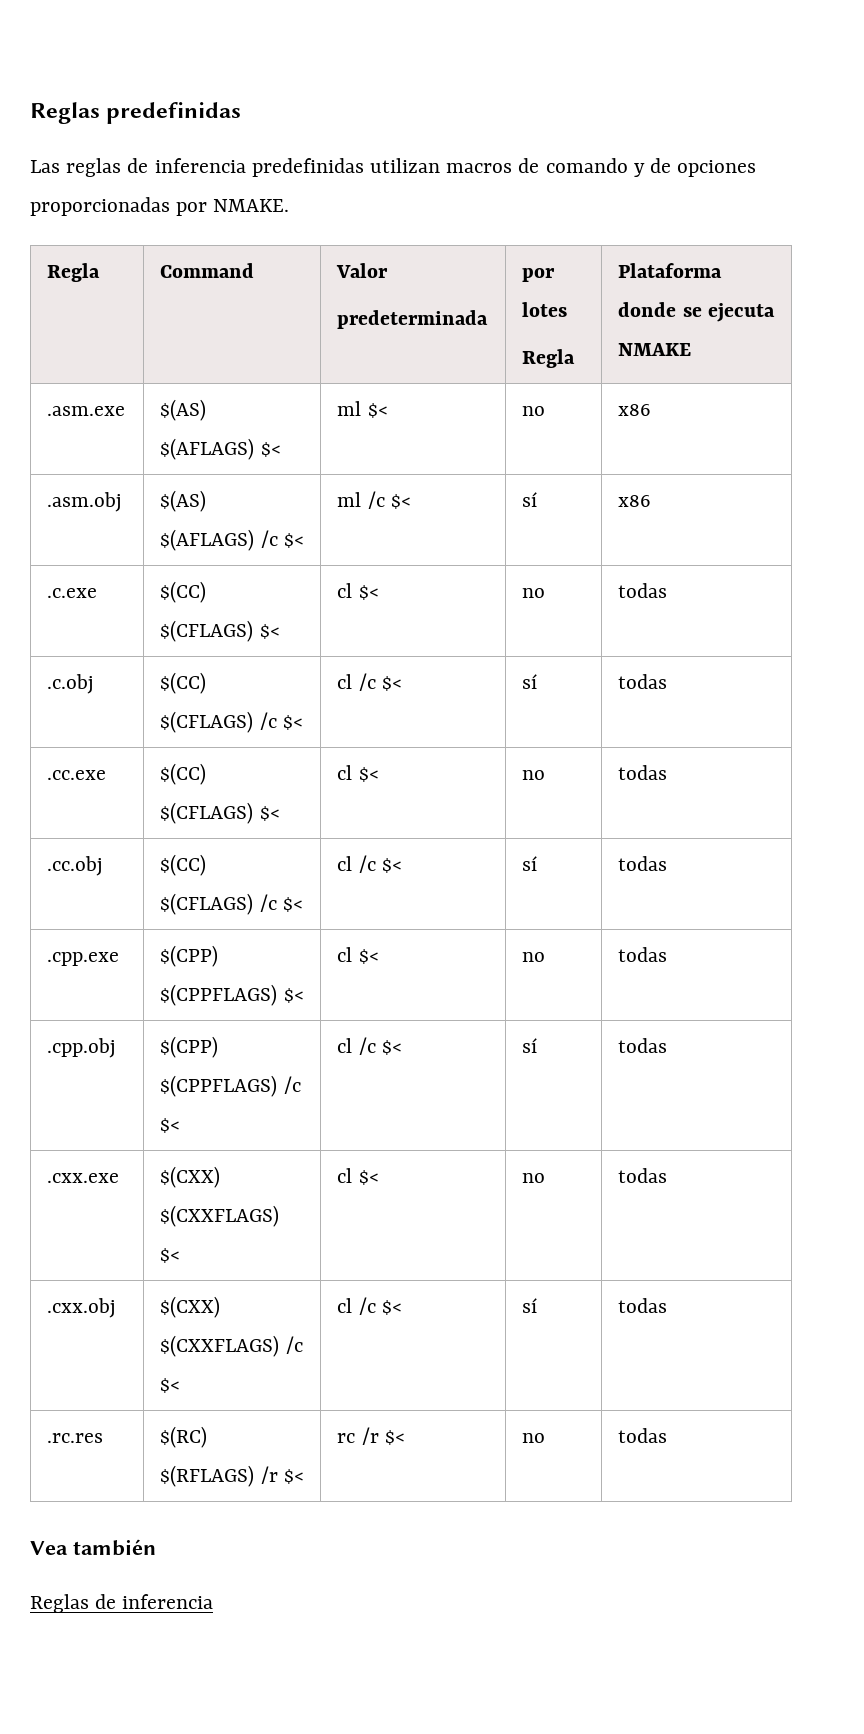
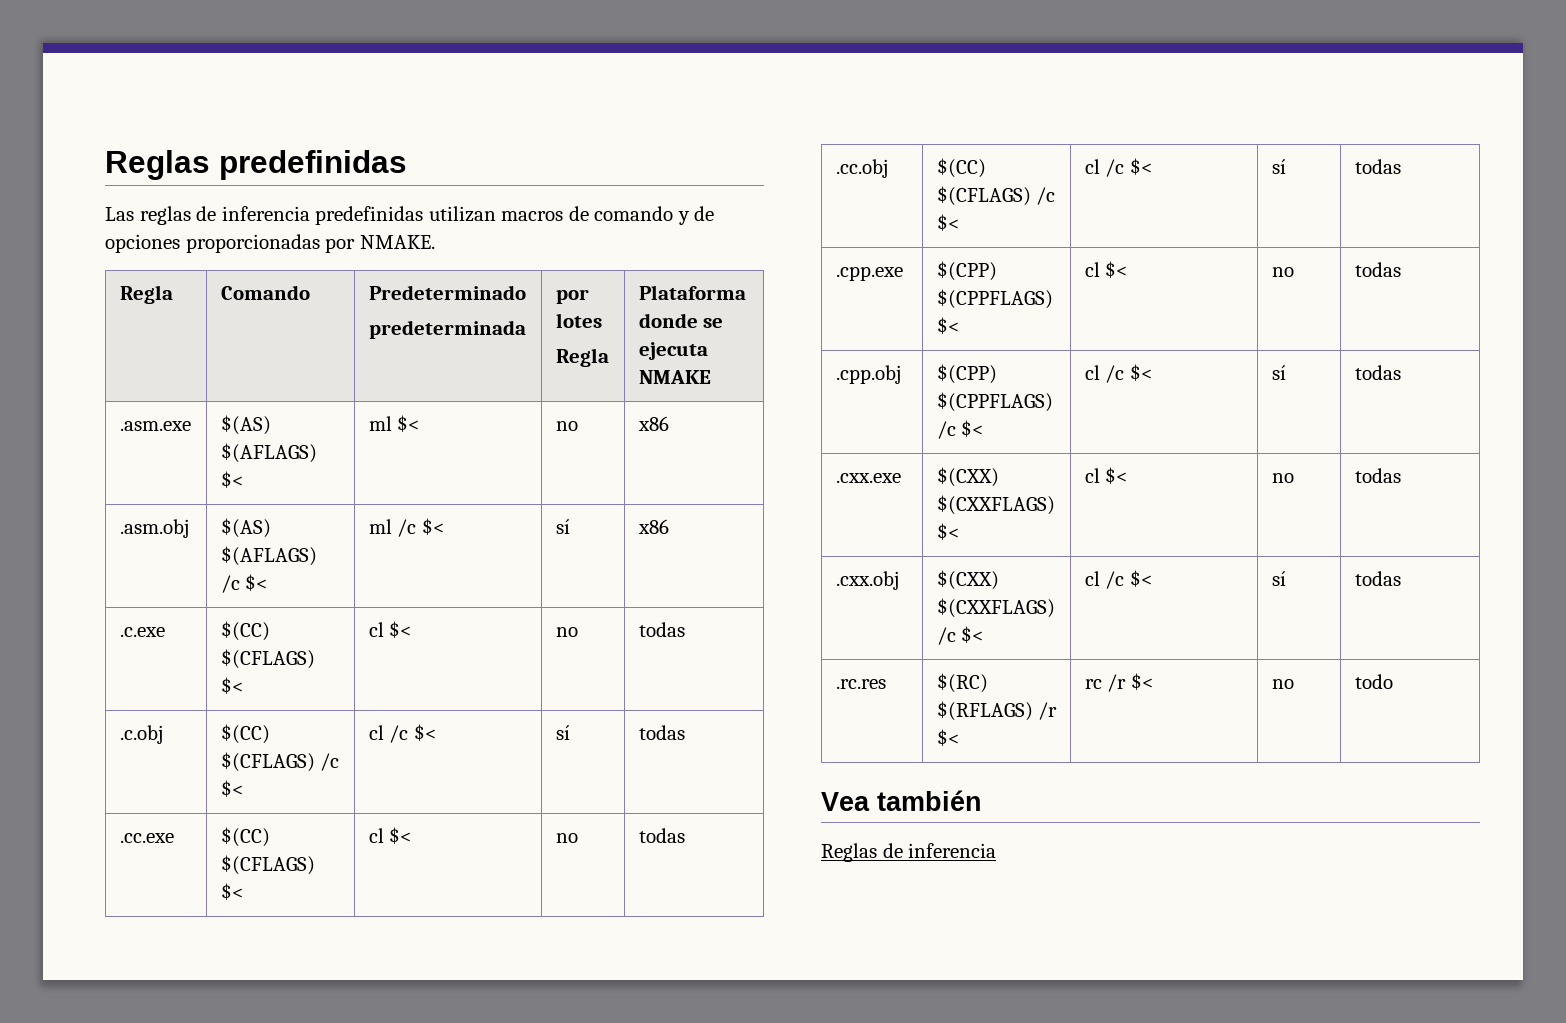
- Regla | Command | Valor
+ Regla | Comando | Predeterminado
- .rc.res | $(RC) $(RFLAGS) /r $< | rc /r $< | no | todas
+ .rc.res | $(RC) $(RFLAGS) /r $< | rc /r $< | no | todo

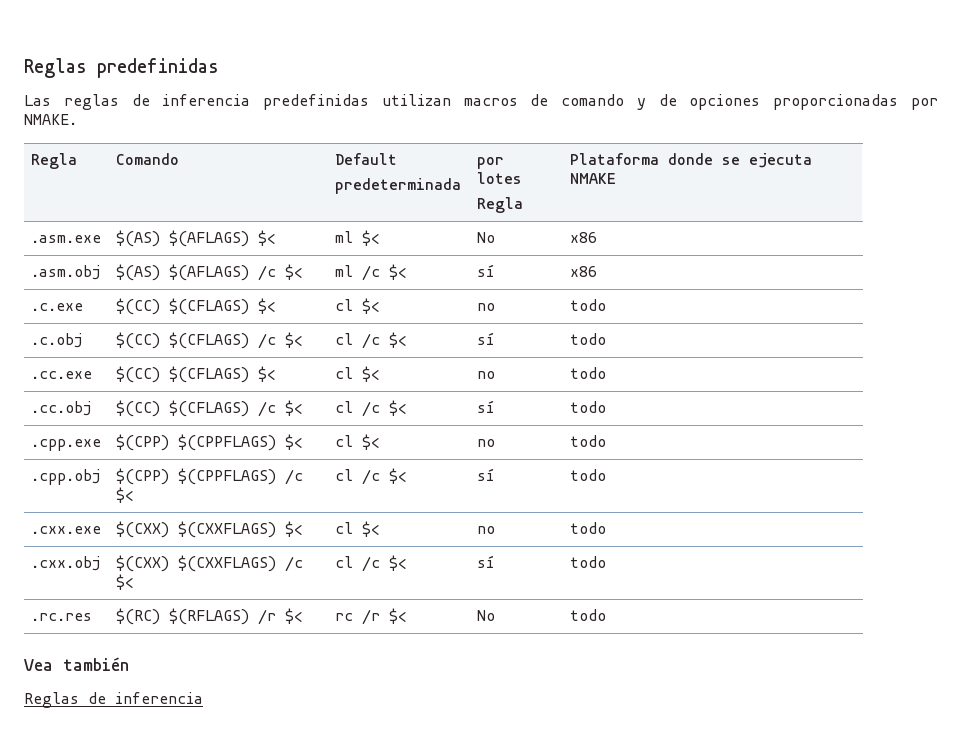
- Regla | Comando | Predeterminado
+ Regla | Comando | Default
- .asm.exe | $(AS) $(AFLAGS) $< | ml $< | no | x86
+ .asm.exe | $(AS) $(AFLAGS) $< | ml $< | No | x86
- .c.exe | $(CC) $(CFLAGS) $< | cl $< | no | todas
+ .c.exe | $(CC) $(CFLAGS) $< | cl $< | no | todo
- .c.obj | $(CC) $(CFLAGS) /c $< | cl /c $< | sí | todas
+ .c.obj | $(CC) $(CFLAGS) /c $< | cl /c $< | sí | todo
- .cc.exe | $(CC) $(CFLAGS) $< | cl $< | no | todas
+ .cc.exe | $(CC) $(CFLAGS) $< | cl $< | no | todo
- .cc.obj | $(CC) $(CFLAGS) /c $< | cl /c $< | sí | todas
+ .cc.obj | $(CC) $(CFLAGS) /c $< | cl /c $< | sí | todo
- .cpp.exe | $(CPP) $(CPPFLAGS) $< | cl $< | no | todas
+ .cpp.exe | $(CPP) $(CPPFLAGS) $< | cl $< | no | todo
- .cpp.obj | $(CPP) $(CPPFLAGS) /c $< | cl /c $< | sí | todas
+ .cpp.obj | $(CPP) $(CPPFLAGS) /c $< | cl /c $< | sí | todo
- .cxx.exe | $(CXX) $(CXXFLAGS) $< | cl $< | no | todas
+ .cxx.exe | $(CXX) $(CXXFLAGS) $< | cl $< | no | todo
- .cxx.obj | $(CXX) $(CXXFLAGS) /c $< | cl /c $< | sí | todas
+ .cxx.obj | $(CXX) $(CXXFLAGS) /c $< | cl /c $< | sí | todo
- .rc.res | $(RC) $(RFLAGS) /r $< | rc /r $< | no | todo
+ .rc.res | $(RC) $(RFLAGS) /r $< | rc /r $< | No | todo

